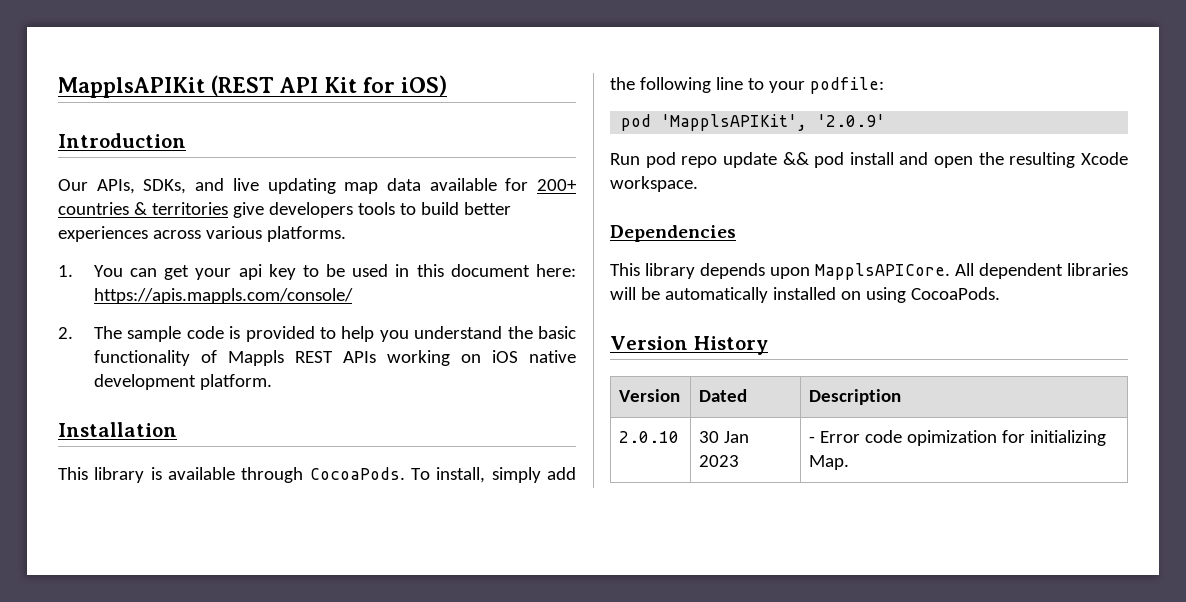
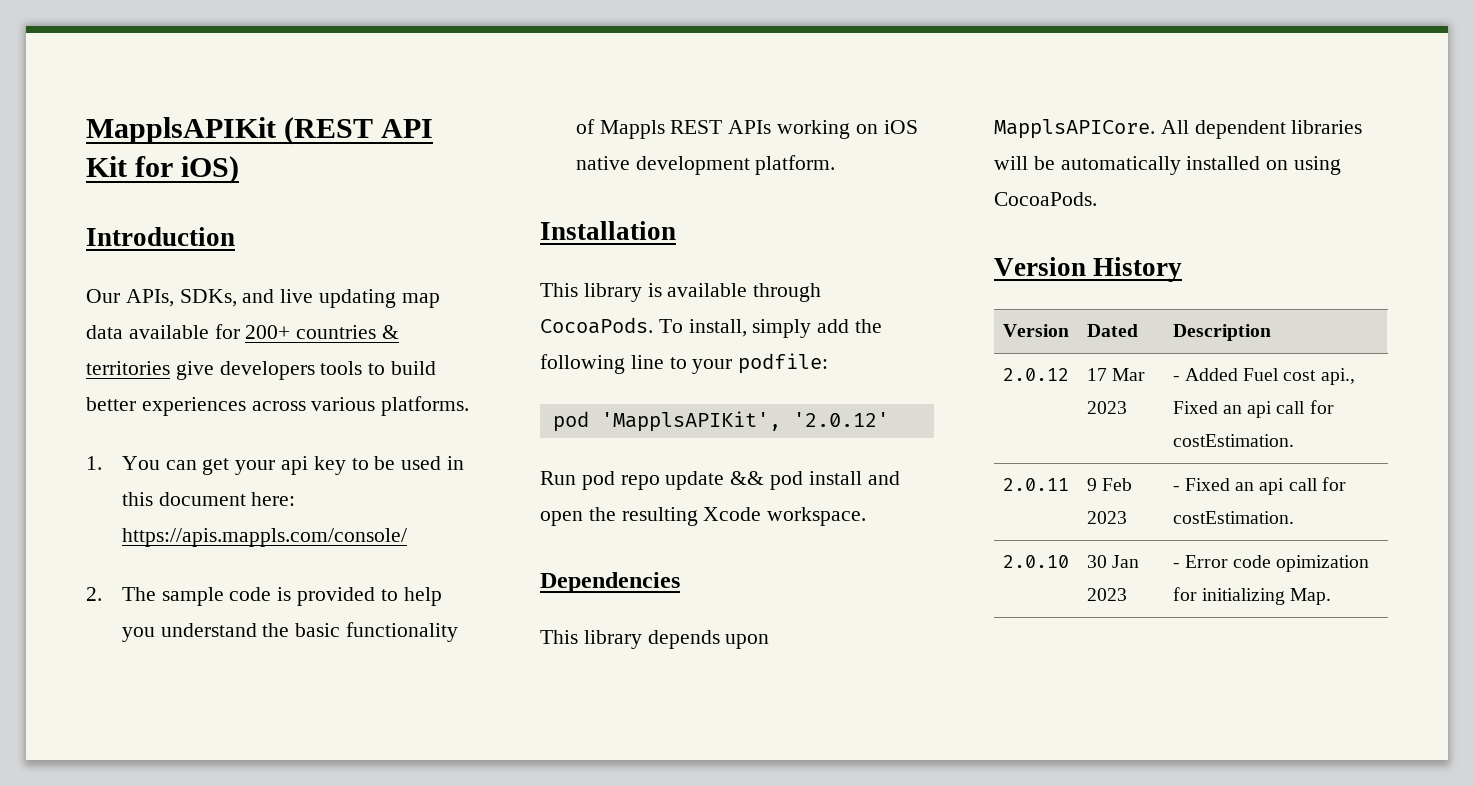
- pod 'MapplsAPIKit', '2.0.9'
+ pod 'MapplsAPIKit', '2.0.12'
+ 2.0.12 | 17 Mar 2023 | - Added Fuel cost api., Fixed an api call for costEstimation.
+ 2.0.11 | 9 Feb 2023 | - Fixed an api call for costEstimation.

